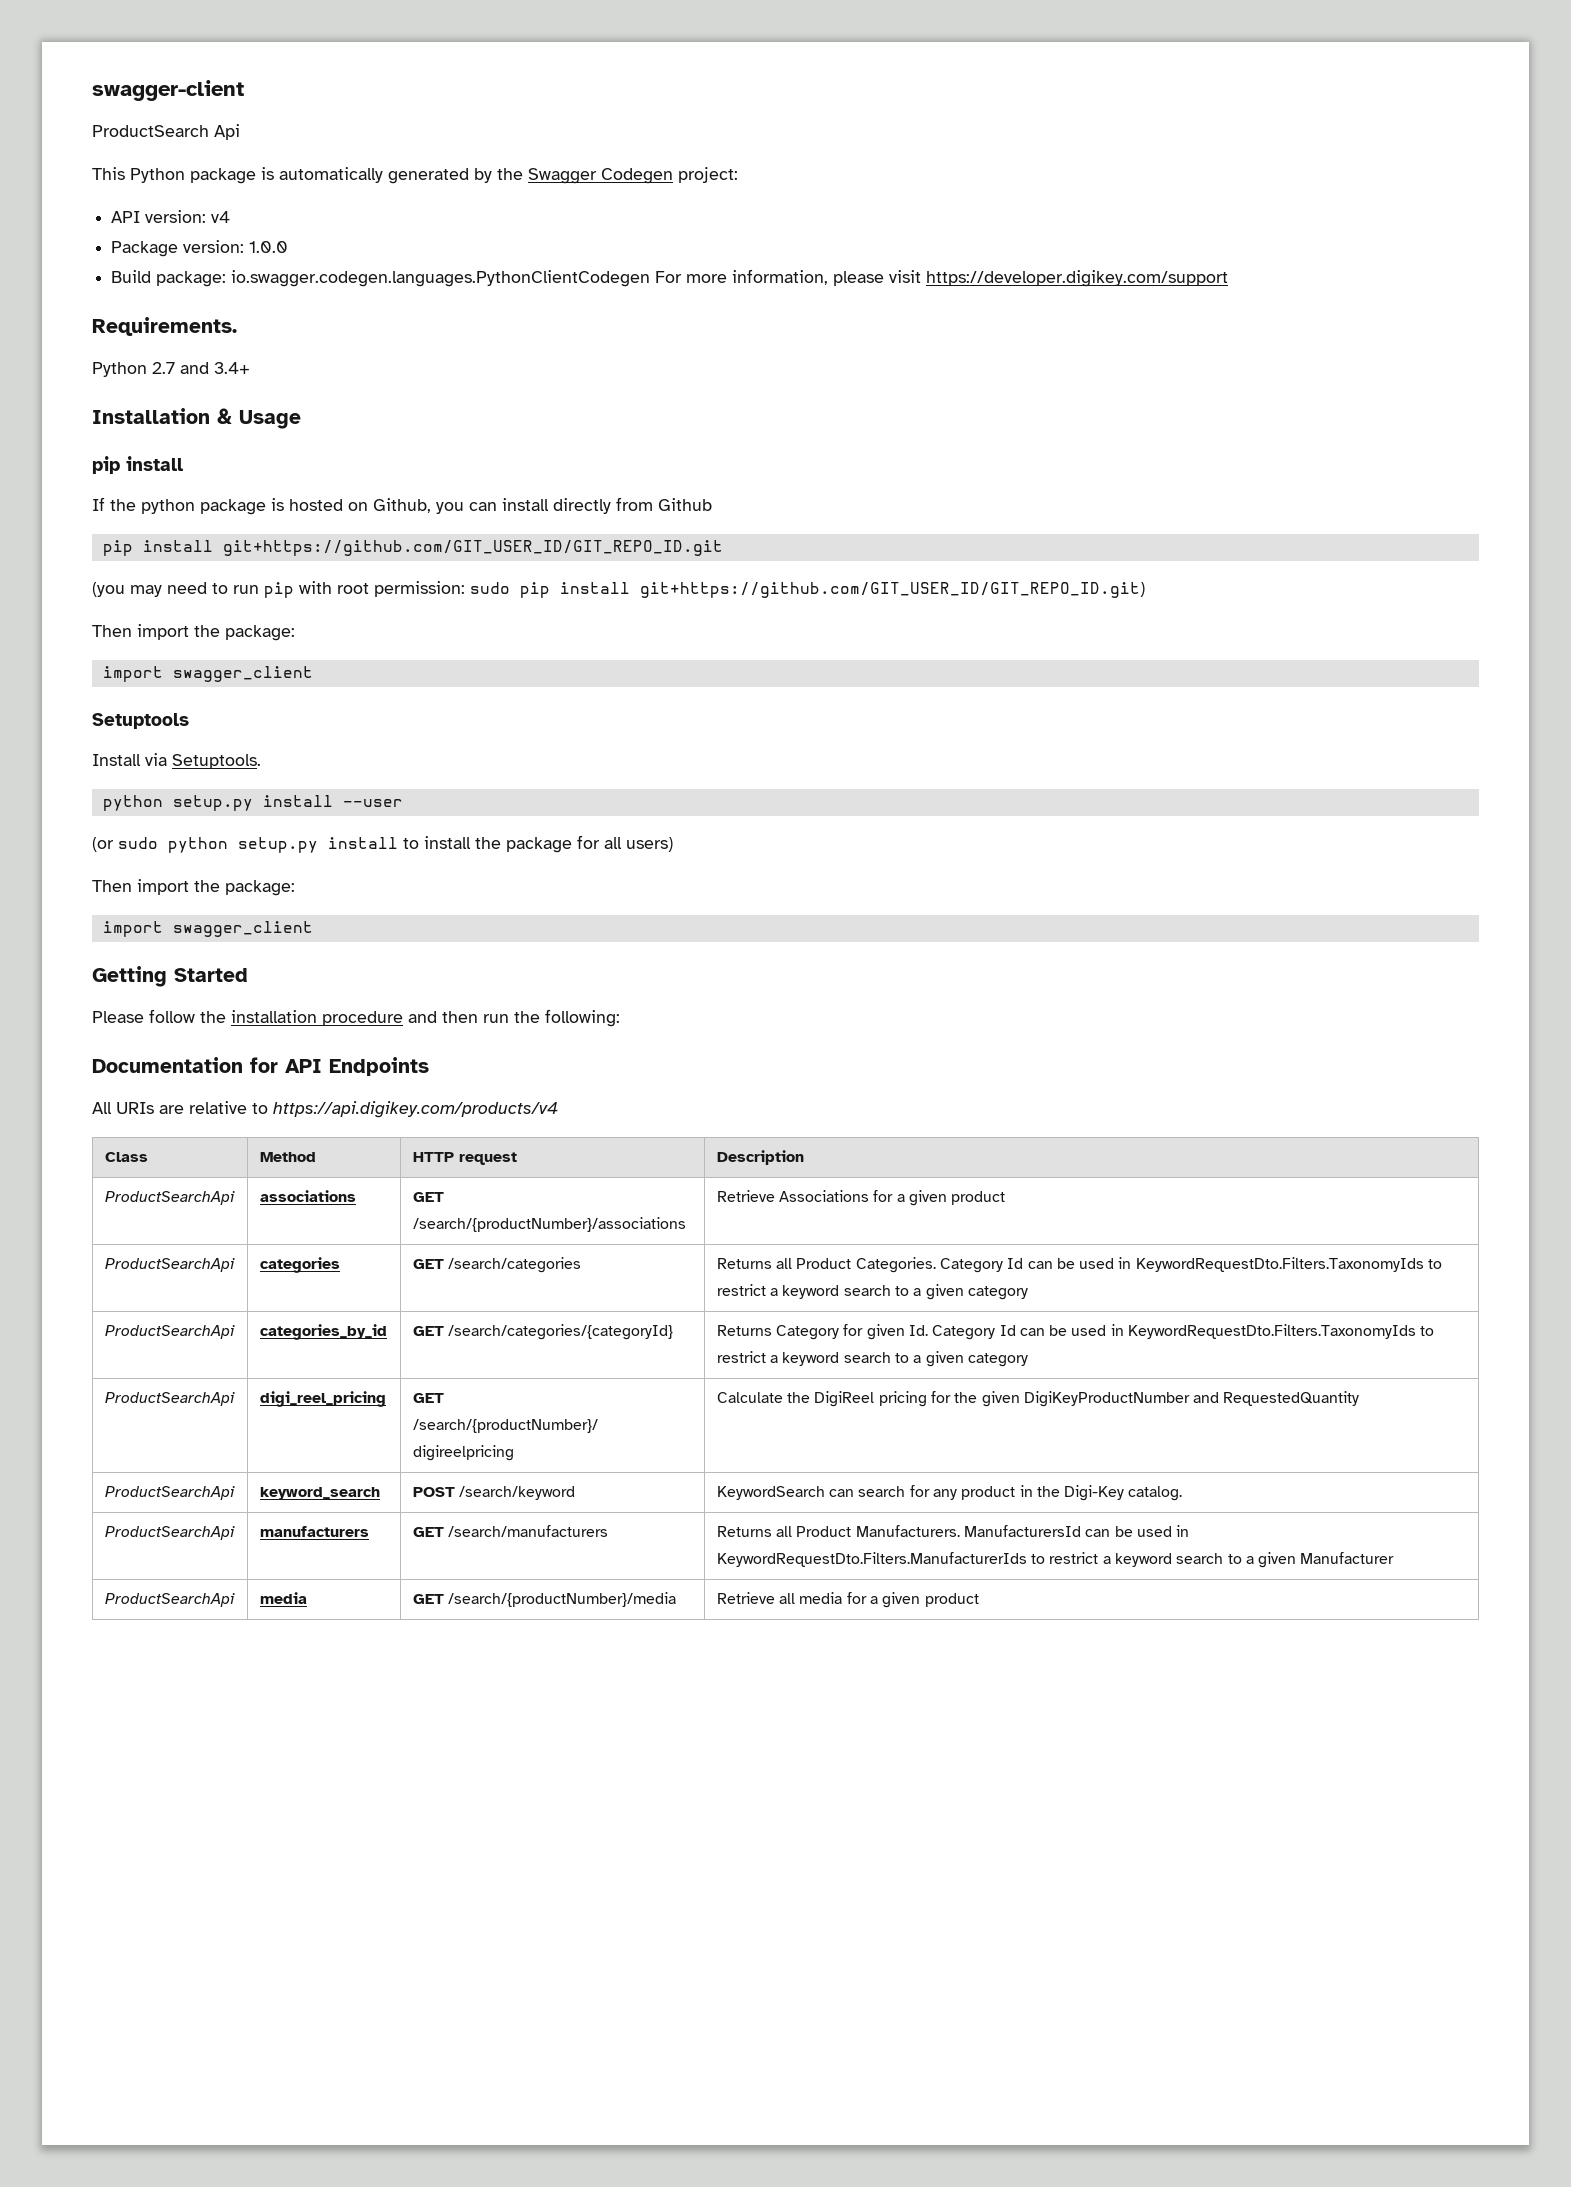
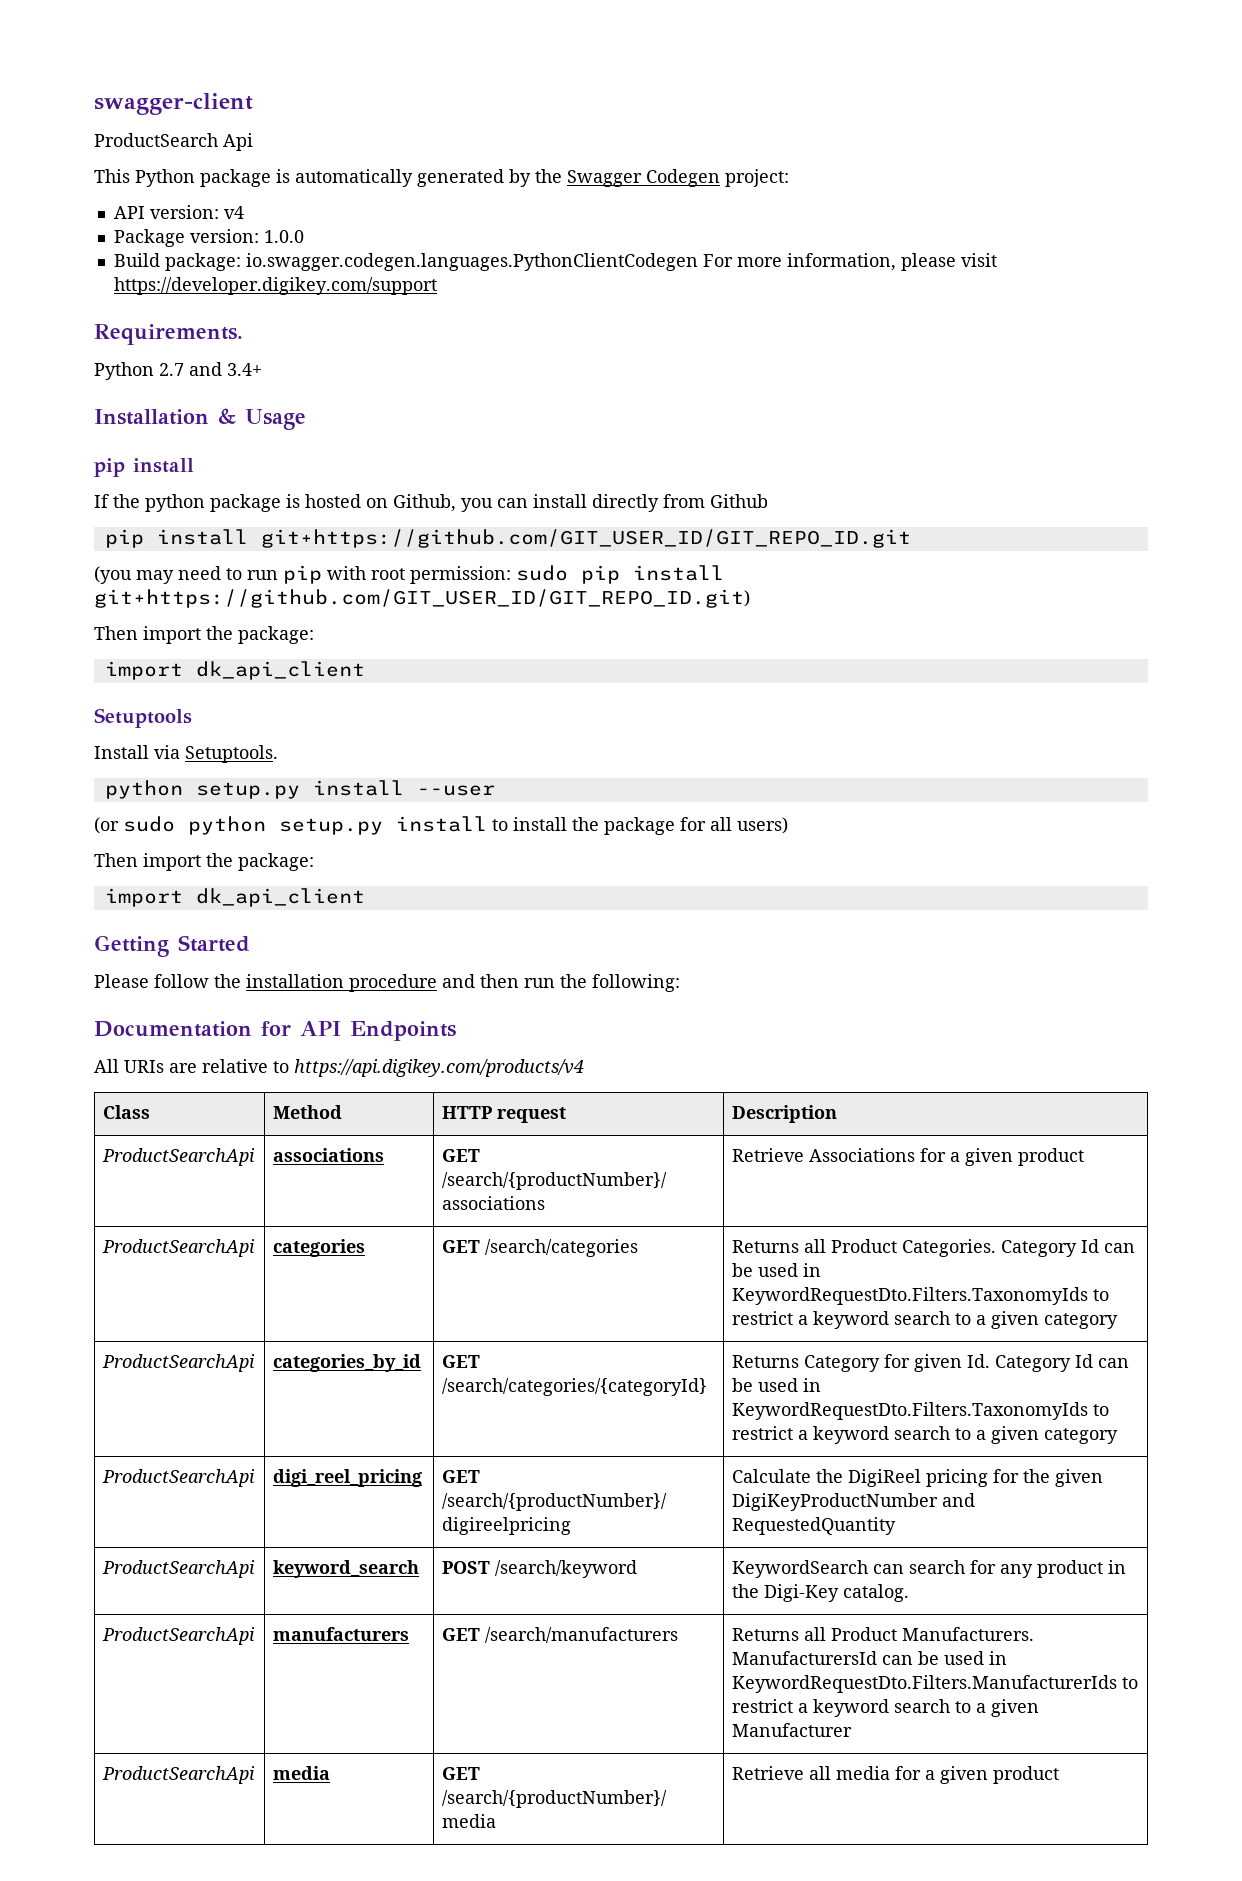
  (you may need to run pip with root permission: sudo pip install git+https://github.com/GIT_USER_ID/GIT_REPO_ID.git)
  Then import the package:
- import swagger_client
+ import dk_api_client
  (or sudo python setup.py install to install the package for all users)
  Then import the package:
- import swagger_client
+ import dk_api_client

